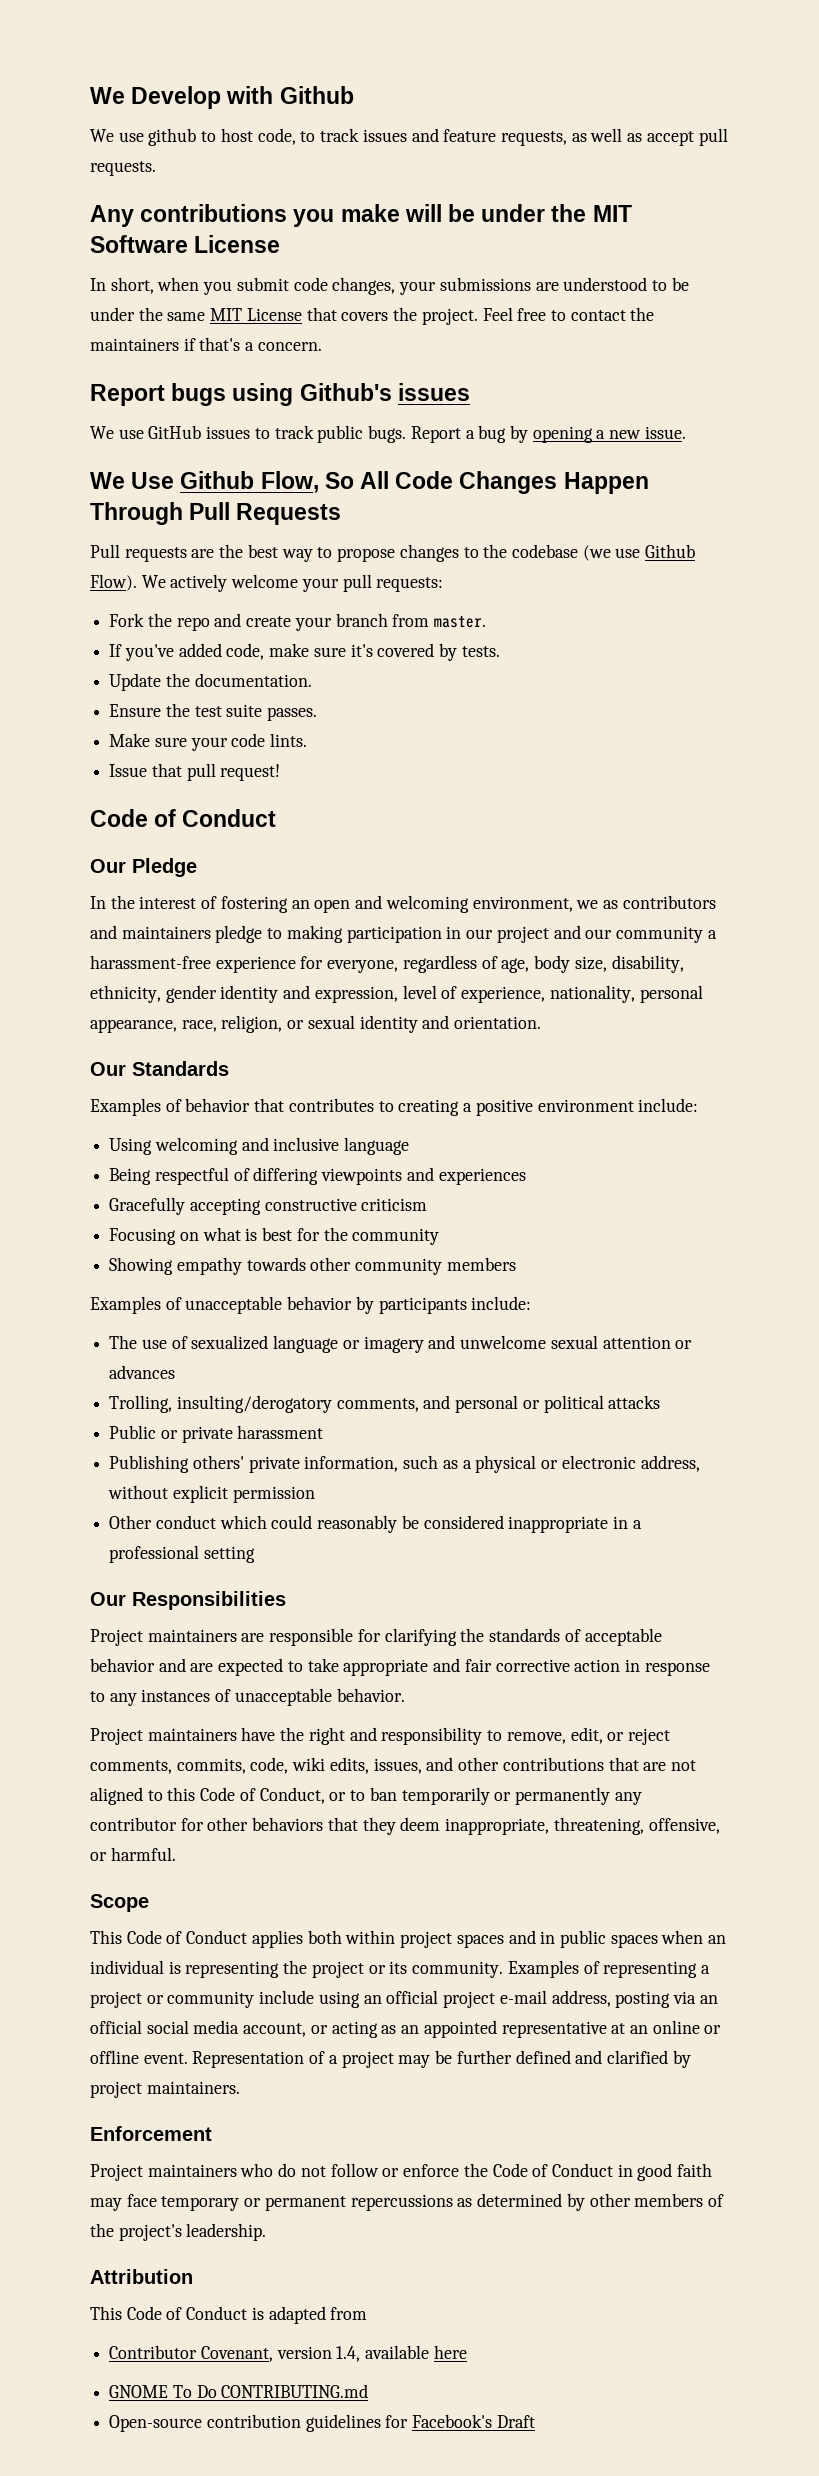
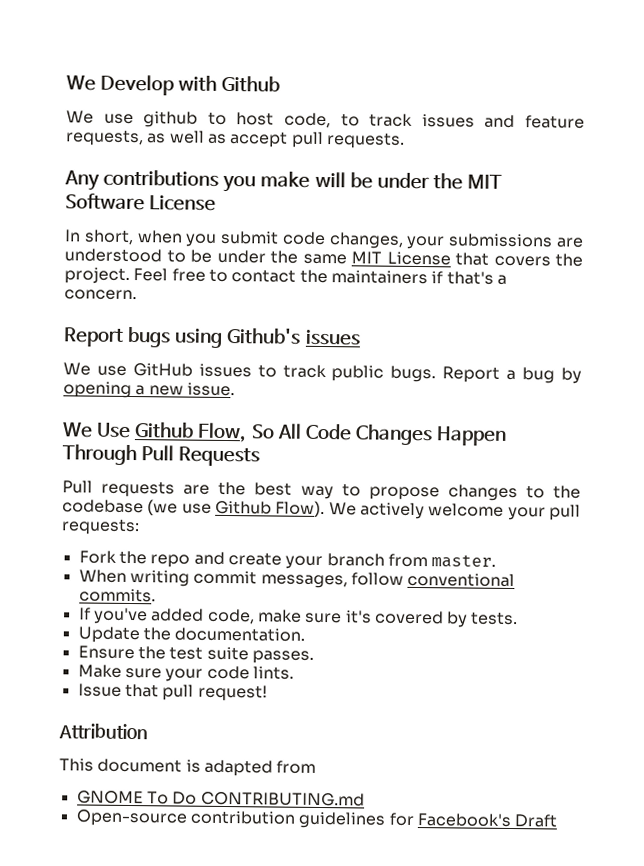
+ When writing commit messages, follow conventional commits.
  Issue that pull request!
- Code of Conduct
- Our Pledge
- In the interest of fostering an open and welcoming environment, we as contributors and maintainers pledge to making participation in our project and our community a harassment-free experience for everyone, regardless of age, body size, disability, ethnicity, gender identity and expression, level of experience, nationality, personal appearance, race, religion, or sexual identity and orientation.
- Our Standards
- Examples of behavior that contributes to creating a positive environment include:
- Using welcoming and inclusive language
- Being respectful of differing viewpoints and experiences
- Gracefully accepting constructive criticism
- Focusing on what is best for the community
- Showing empathy towards other community members
- Examples of unacceptable behavior by participants include:
- The use of sexualized language or imagery and unwelcome sexual attention or advances
- Trolling, insulting/derogatory comments, and personal or political attacks
- Public or private harassment
- Publishing others' private information, such as a physical or electronic address, without explicit permission
- Other conduct which could reasonably be considered inappropriate in a professional setting
- Our Responsibilities
- Project maintainers are responsible for clarifying the standards of acceptable behavior and are expected to take appropriate and fair corrective action in response to any instances of unacceptable behavior.
- Project maintainers have the right and responsibility to remove, edit, or reject comments, commits, code, wiki edits, issues, and other contributions that are not aligned to this Code of Conduct, or to ban temporarily or permanently any contributor for other behaviors that they deem inappropriate, threatening, offensive, or harmful.
- Scope
- This Code of Conduct applies both within project spaces and in public spaces when an individual is representing the project or its community. Examples of representing a project or community include using an official project e-mail address, posting via an official social media account, or acting as an appointed representative at an online or offline event. Representation of a project may be further defined and clarified by project maintainers.
- Enforcement
- Project maintainers who do not follow or enforce the Code of Conduct in good faith may face temporary or permanent repercussions as determined by other members of the project's leadership.
- This Code of Conduct is adapted from
+ This document is adapted from
- Contributor Covenant, version 1.4, available here

